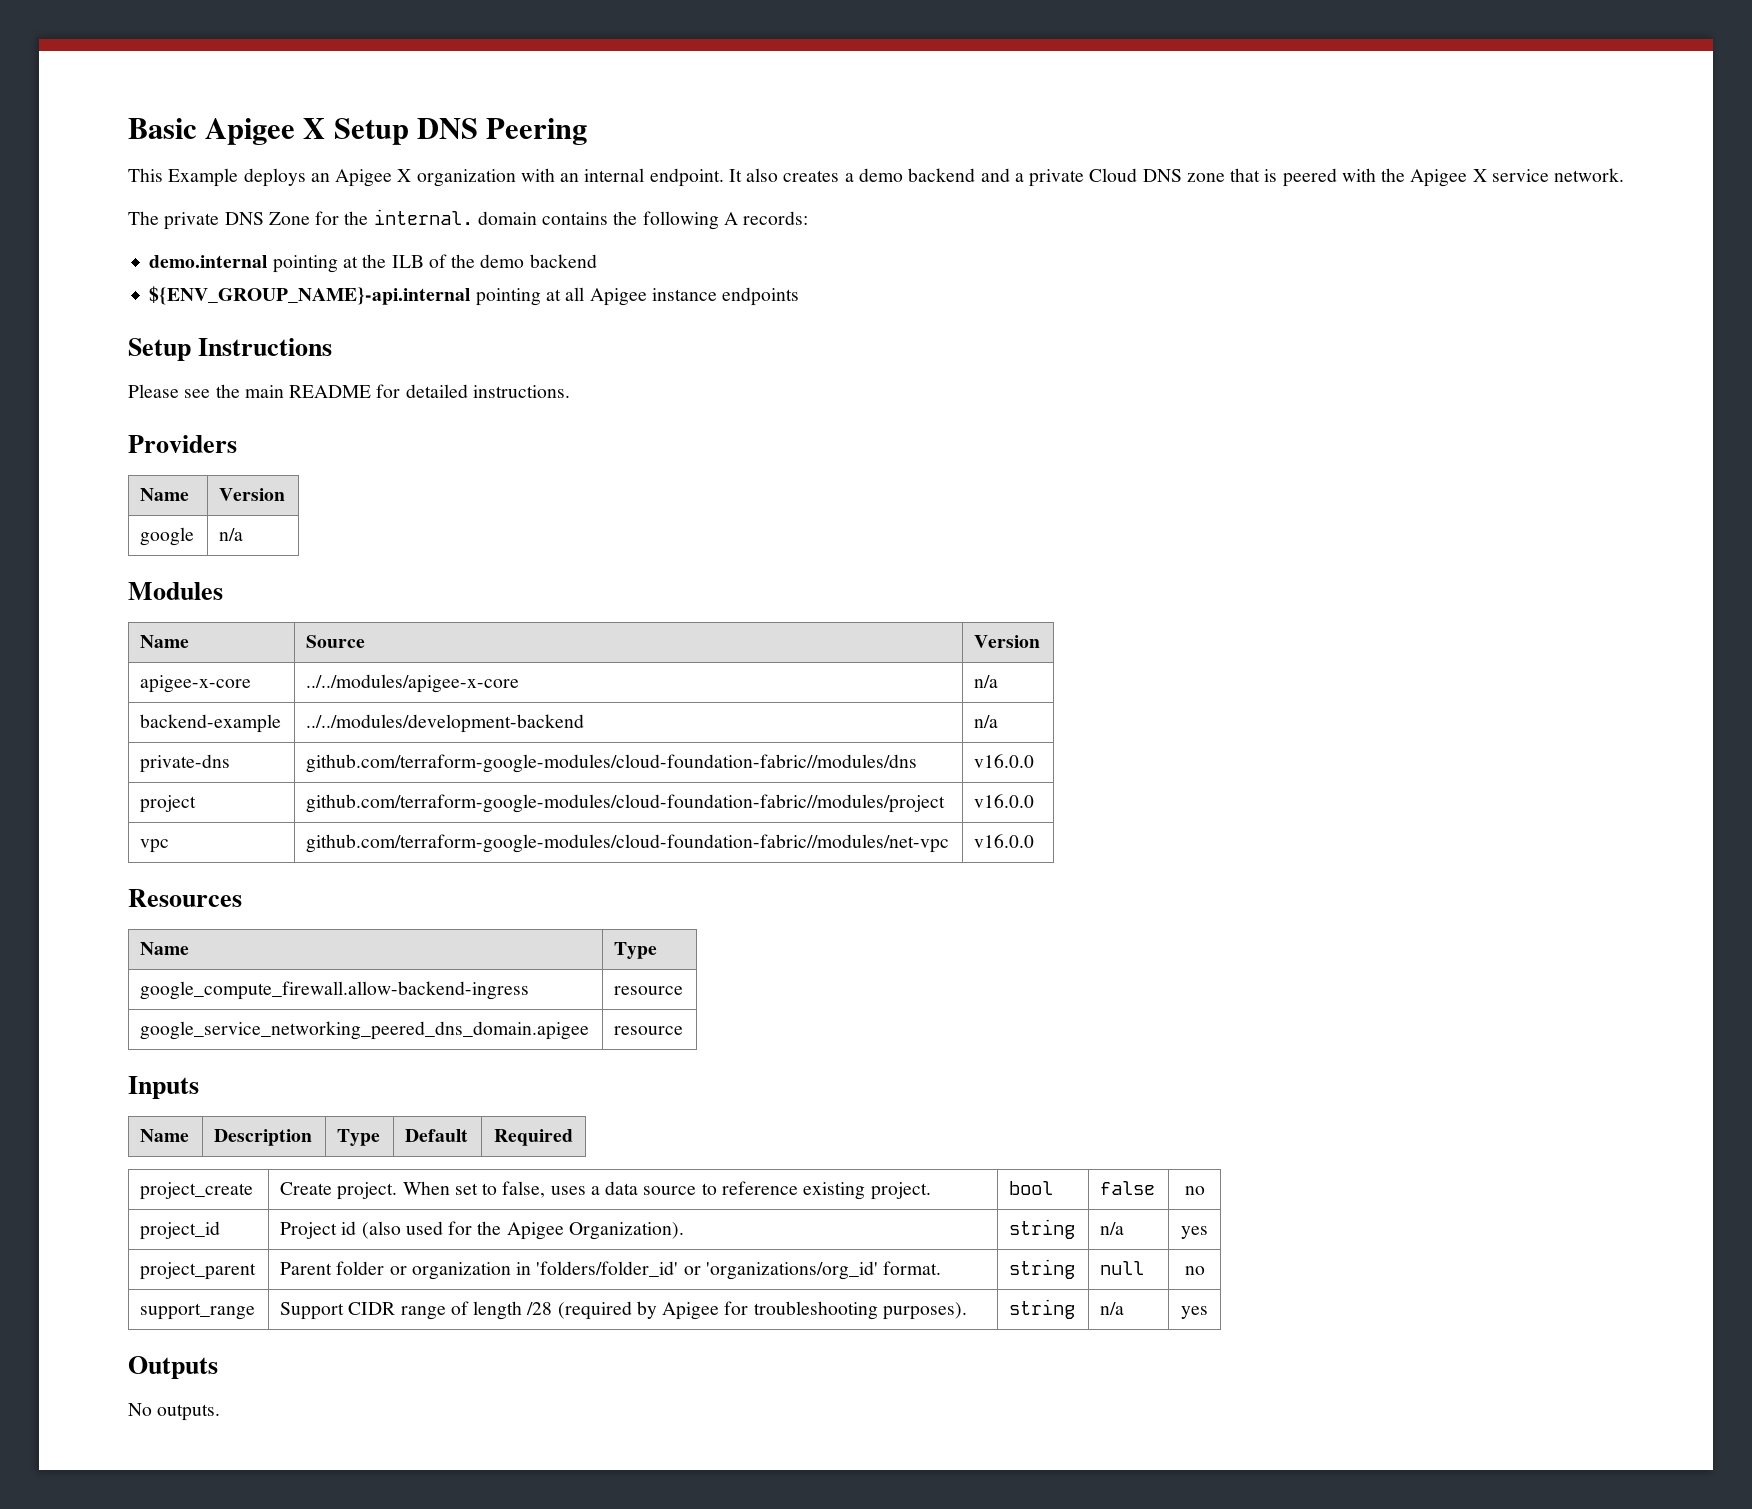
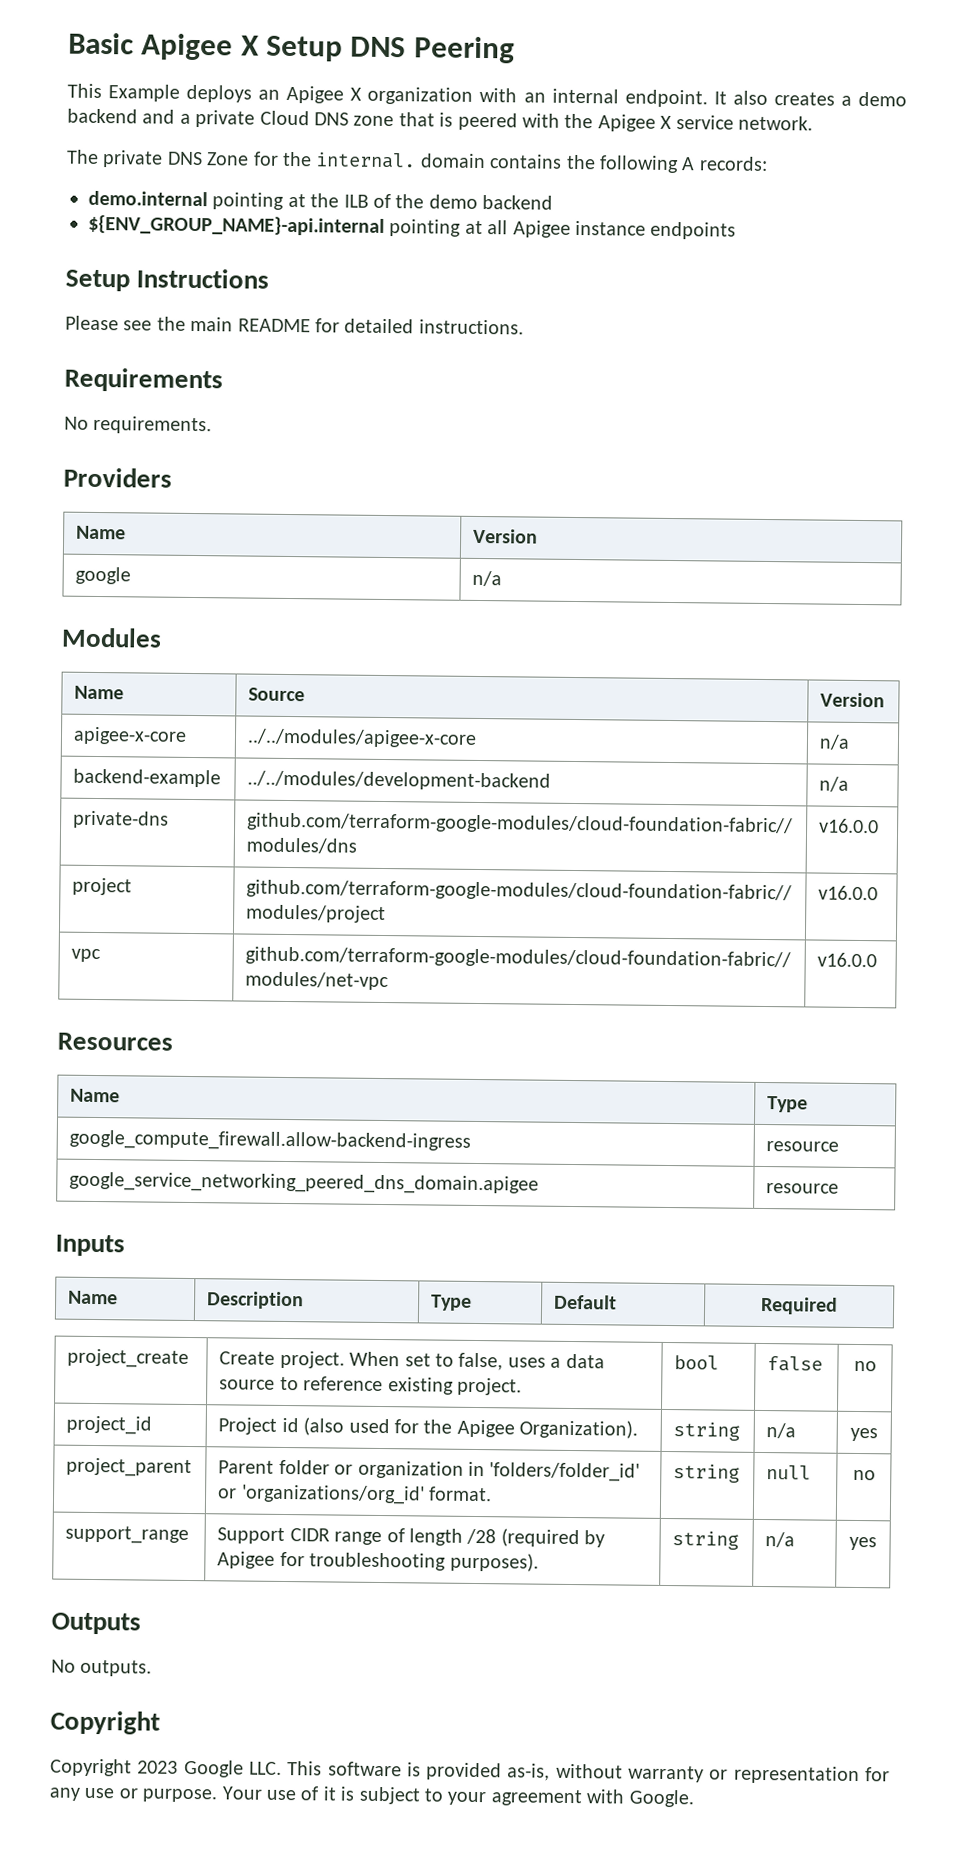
+ Requirements
+ No requirements.
  No outputs.
+ Copyright
+ Copyright 2023 Google LLC. This software is provided as-is, without warranty or representation for any use or purpose. Your use of it is subject to your agreement with Google.

